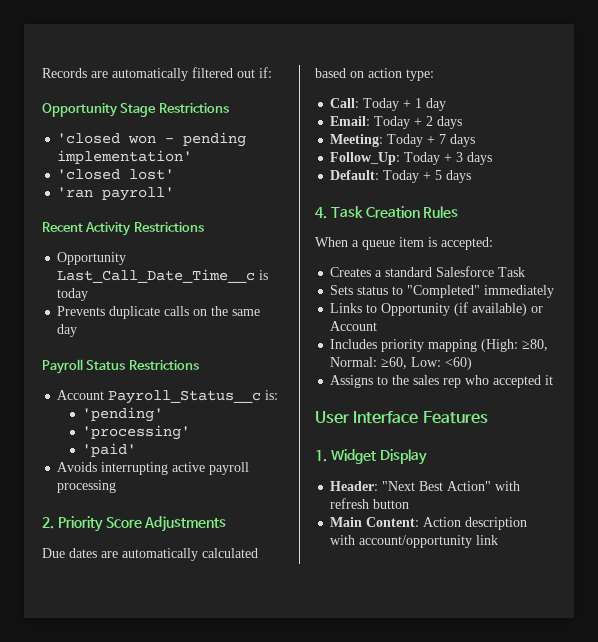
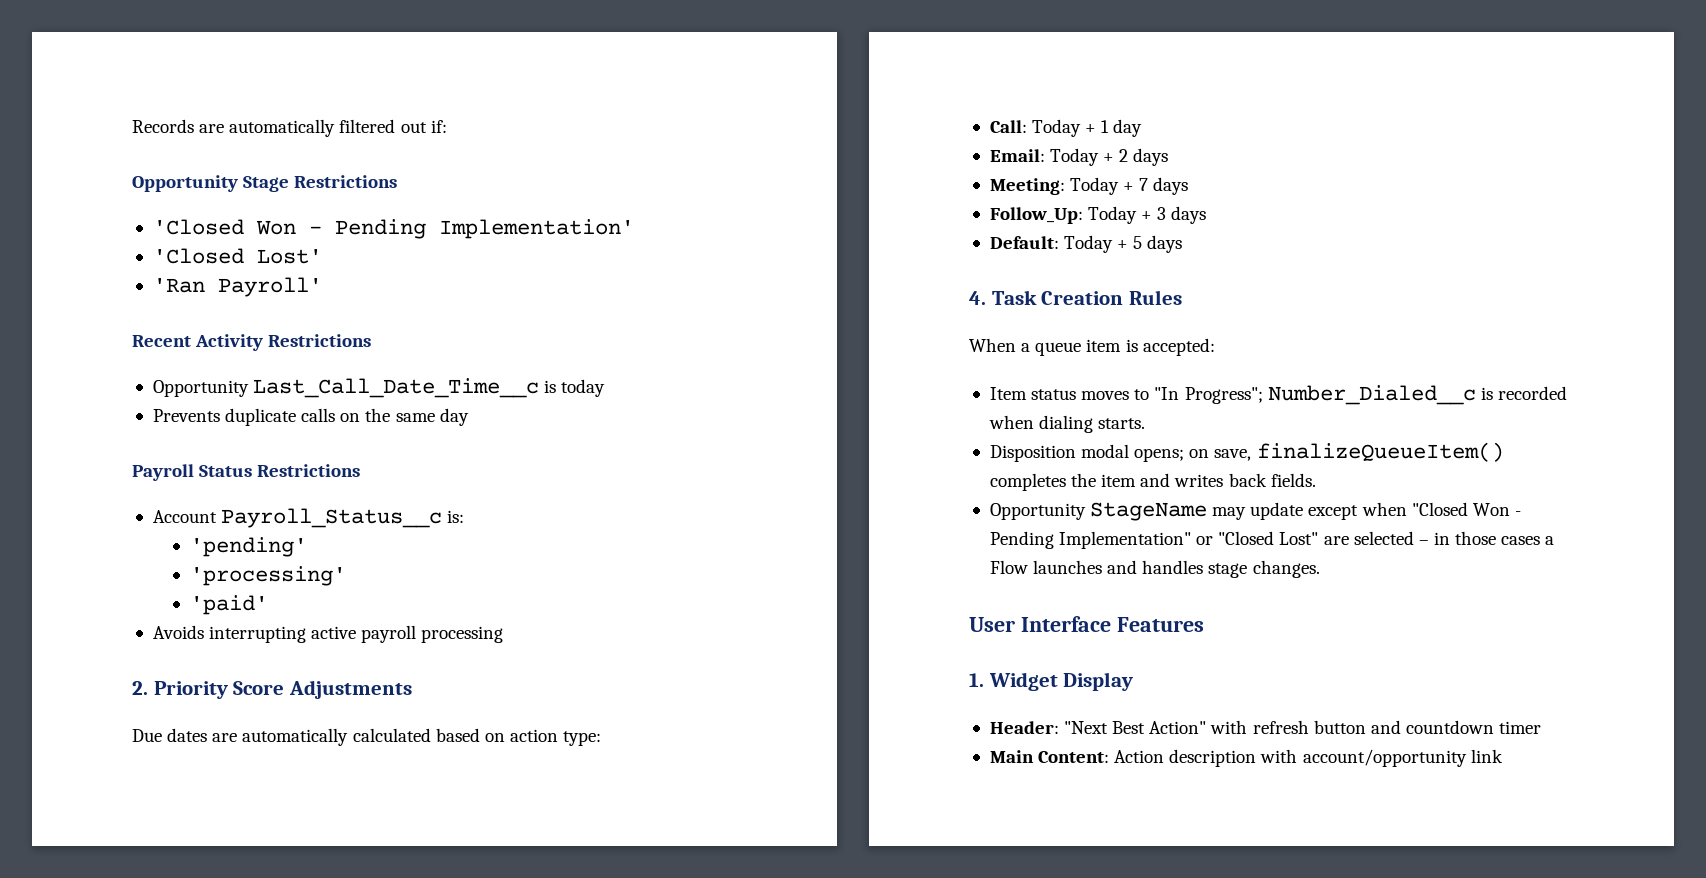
- 'closed won - pending implementation'
- 'closed lost'
- 'ran payroll'
+ 'Closed Won - Pending Implementation'
+ 'Closed Lost'
+ 'Ran Payroll'
- Creates a standard Salesforce Task
- Sets status to "Completed" immediately
- Links to Opportunity (if available) or Account
- Includes priority mapping (High: ≥80, Normal: ≥60, Low: <60)
- Assigns to the sales rep who accepted it
+ Item status moves to "In Progress"; Number_Dialed__c is recorded when dialing starts.
+ Disposition modal opens; on save, finalizeQueueItem() completes the item and writes back fields.
+ Opportunity StageName may update except when "Closed Won - Pending Implementation" or "Closed Lost" are selected – in those cases a Flow launches and handles stage changes.
- Header: "Next Best Action" with refresh button
+ Header: "Next Best Action" with refresh button and countdown timer

